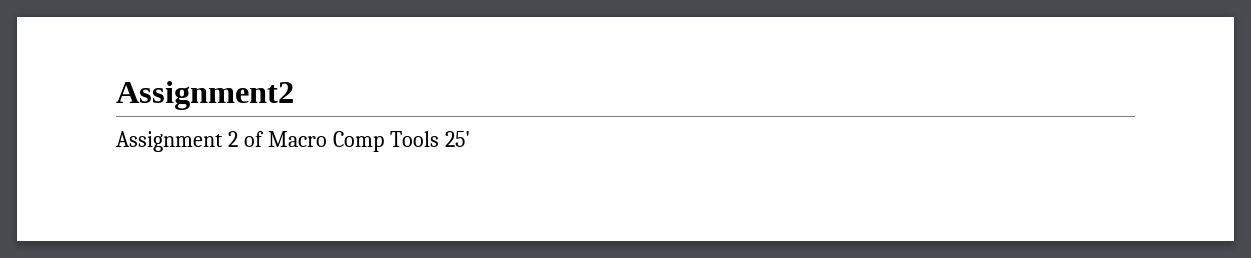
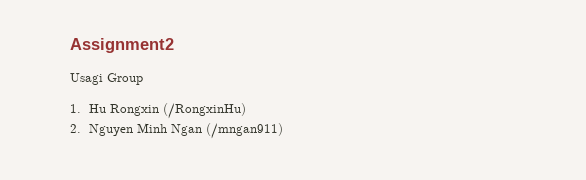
- Assignment 2 of Macro Comp Tools 25'
+ Usagi Group
+ 1. Hu Rongxin (/RongxinHu)
+ 2. Nguyen Minh Ngan (/mngan911)

